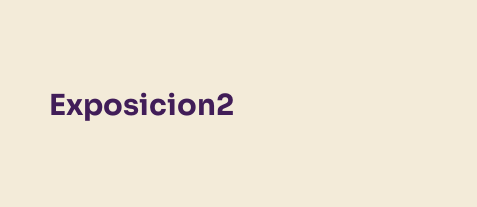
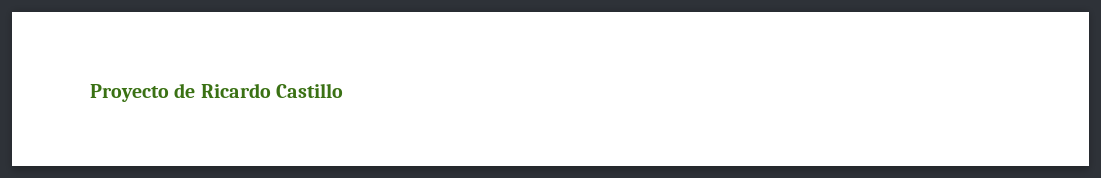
- Exposicion2
+ Proyecto de Ricardo Castillo

